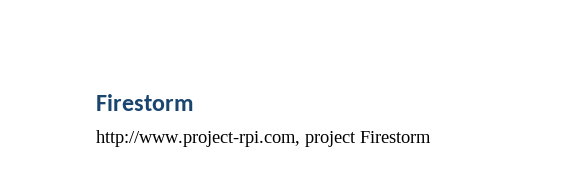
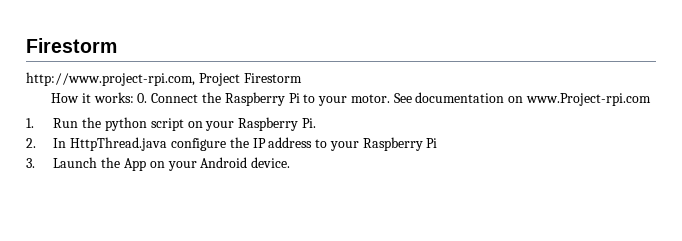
- http://www.project-rpi.com, project Firestorm
+ http://www.project-rpi.com, Project Firestorm
+ How it works: 0. Connect the Raspberry Pi to your motor. See documentation on www.Project-rpi.com
+ 1. Run the python script on your Raspberry Pi.
+ 2. In HttpThread.java configure the IP address to your Raspberry Pi
+ 3. Launch the App on your Android device.

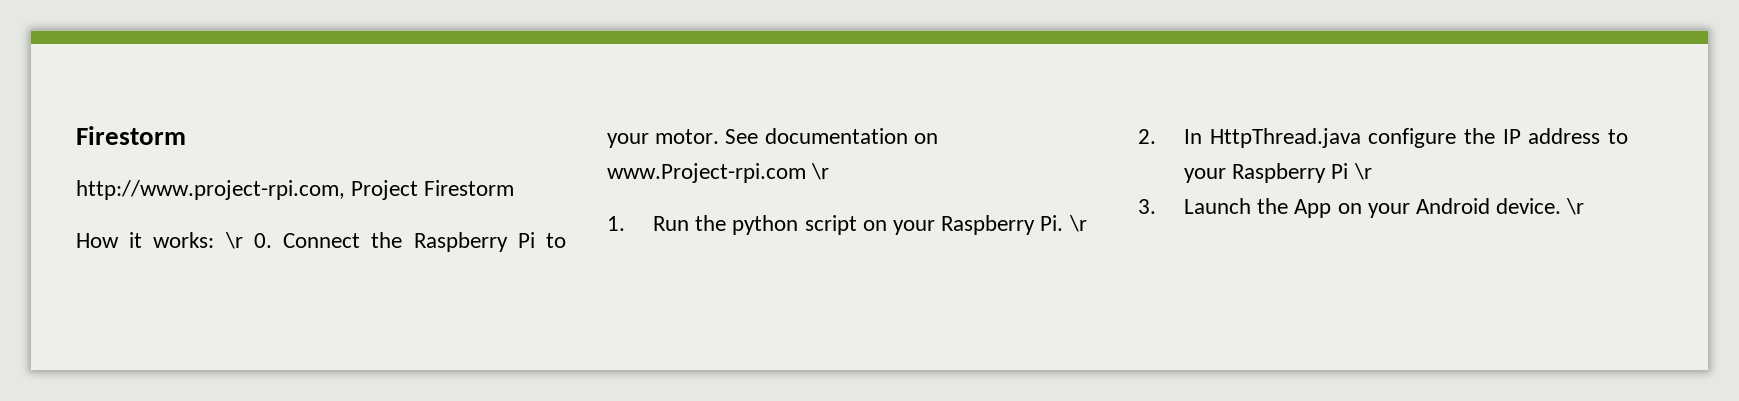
- How it works: 0. Connect the Raspberry Pi to your motor.
+ How it works: \r 0. Connect the Raspberry Pi to your motor.
- See documentation on www.Project-rpi.com
+ See documentation on www.Project-rpi.com \r
- 1. Run the python script on your Raspberry Pi.
+ 1. Run the python script on your Raspberry Pi. \r
- 2. In HttpThread.java configure the IP address to your Raspberry Pi
+ 2. In HttpThread.java configure the IP address to your Raspberry Pi \r
- 3. Launch the App on your Android device.
+ 3. Launch the App on your Android device. \r

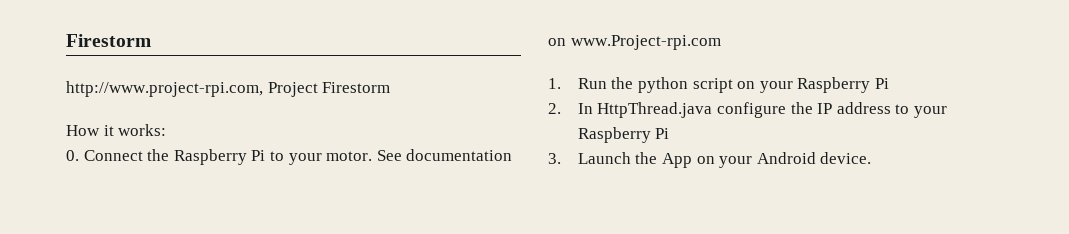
- How it works: \r 0. Connect the Raspberry Pi to your motor.
+ How it works:
+ 0. Connect the Raspberry Pi to your motor.
- See documentation on www.Project-rpi.com \r
+ See documentation on www.Project-rpi.com
- 1. Run the python script on your Raspberry Pi. \r
+ 1. Run the python script on your Raspberry Pi
- 2. In HttpThread.java configure the IP address to your Raspberry Pi \r
+ 2. In HttpThread.java configure the IP address to your Raspberry Pi
- 3. Launch the App on your Android device. \r
+ 3. Launch the App on your Android device.

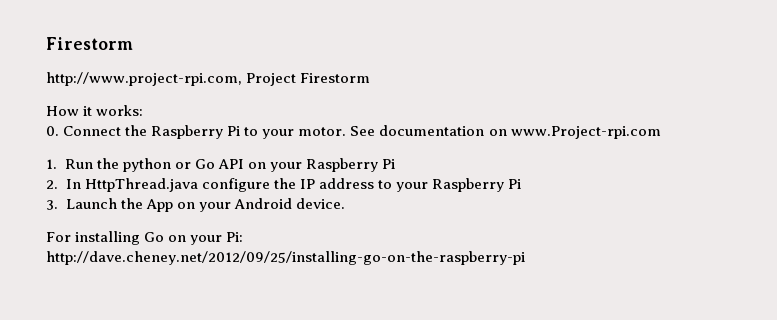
- 1. Run the python script on your Raspberry Pi
+ 1. Run the python or Go API on your Raspberry Pi
+ For installing Go on your Pi: http://dave.cheney.net/2012/09/25/installing-go-on-the-raspberry-pi

